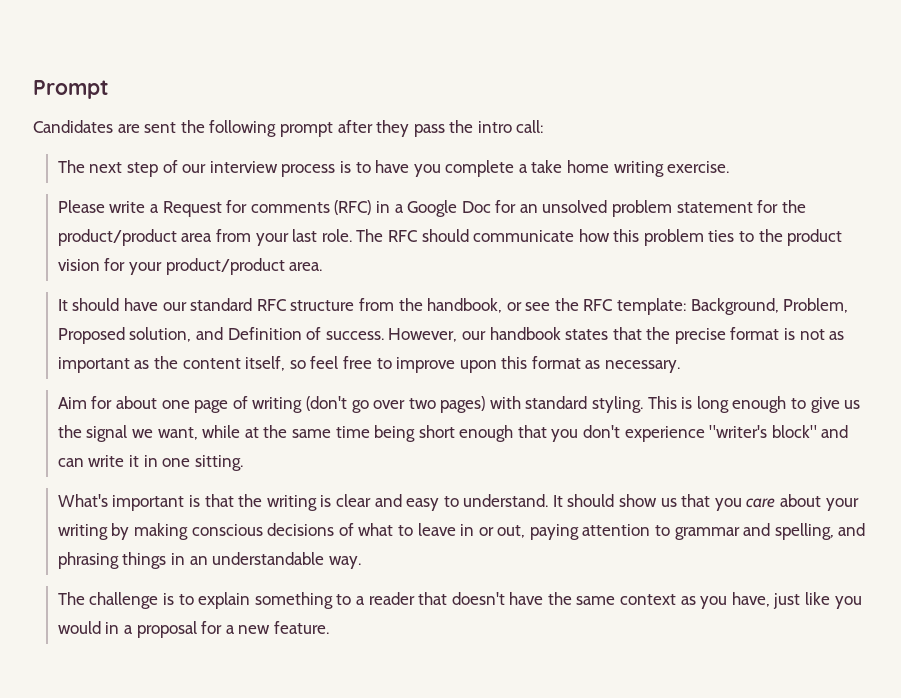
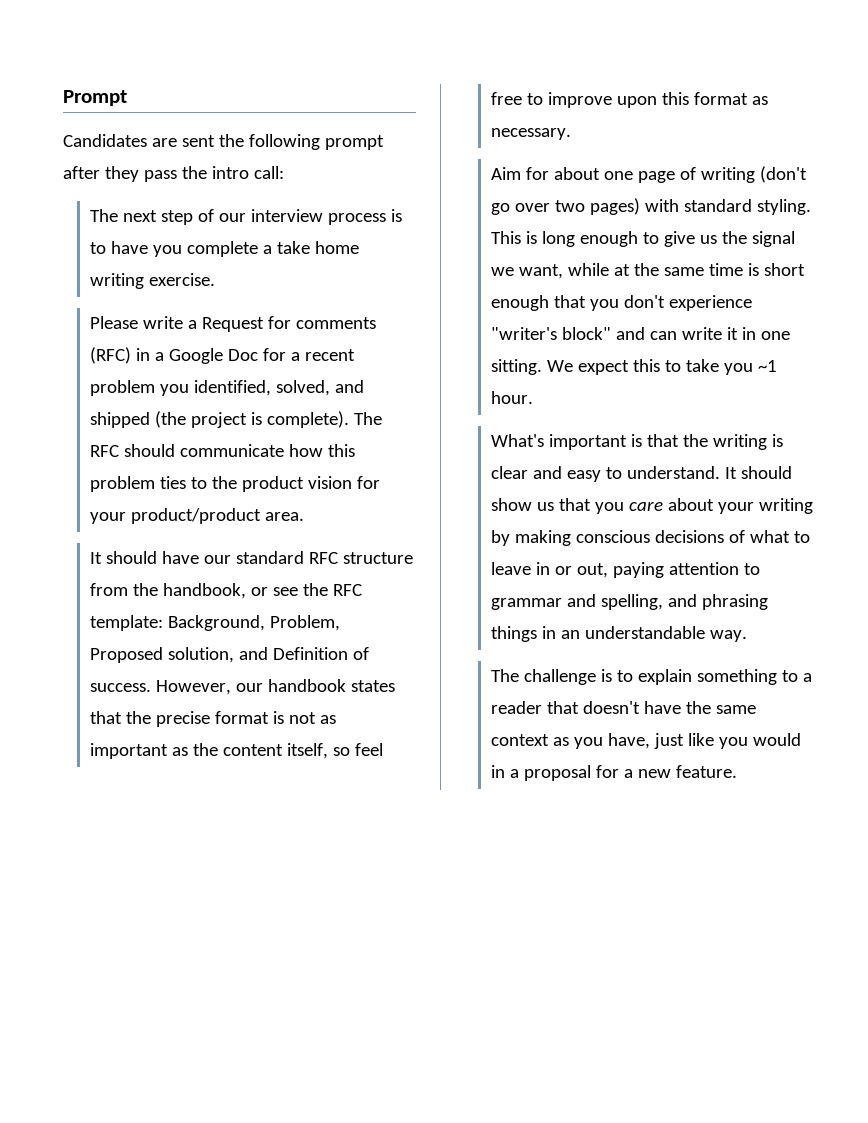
- Please write a Request for comments (RFC) in a Google Doc for an unsolved problem statement for the product/product area from your last role.
+ Please write a Request for comments (RFC) in a Google Doc for a recent problem you identified, solved, and shipped (the project is complete).
- This is long enough to give us the signal we want, while at the same time being short enough that you don't experience "writer's block" and can write it in one sitting.
+ This is long enough to give us the signal we want, while at the same time is short enough that you don't experience "writer's block" and can write it in one sitting. We expect this to take you ~1 hour.

